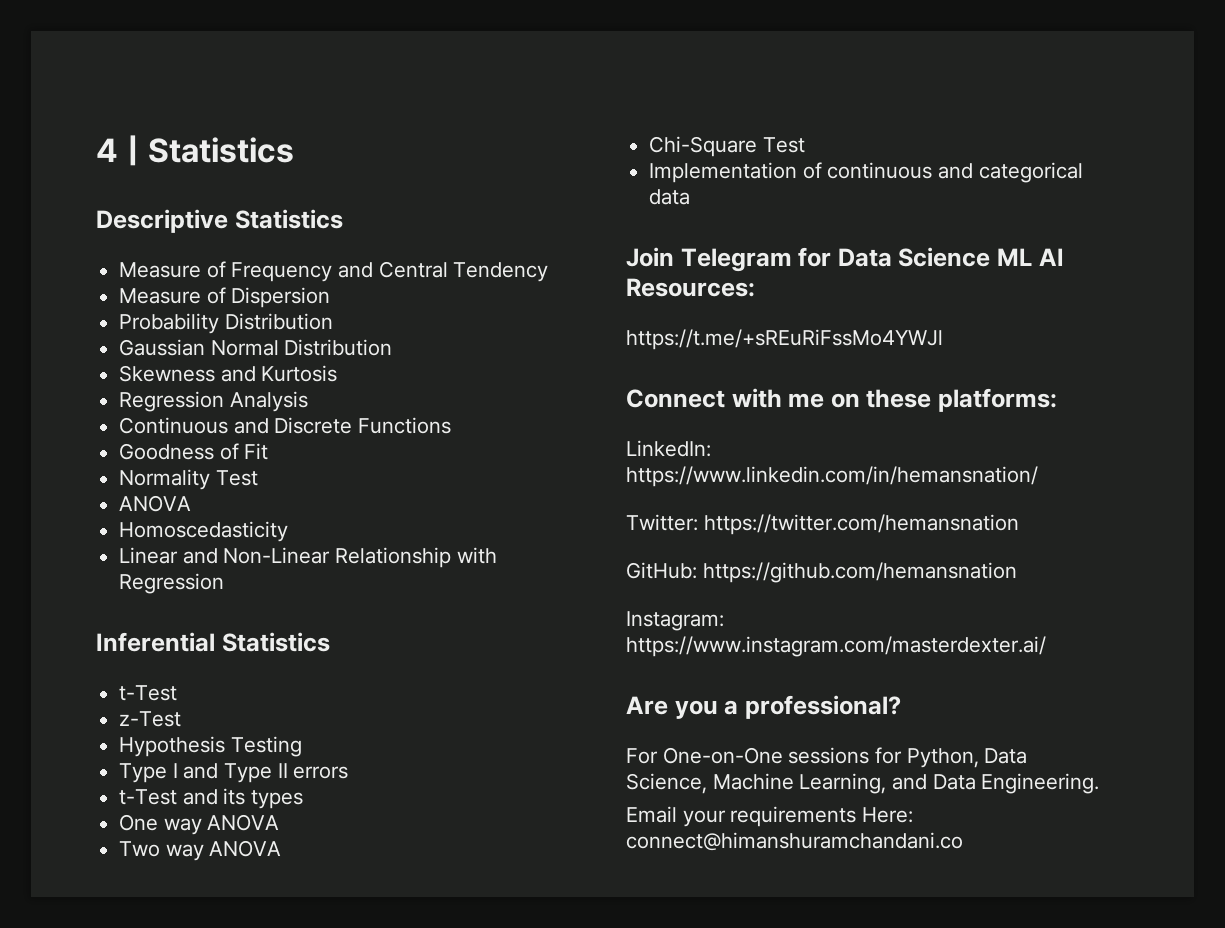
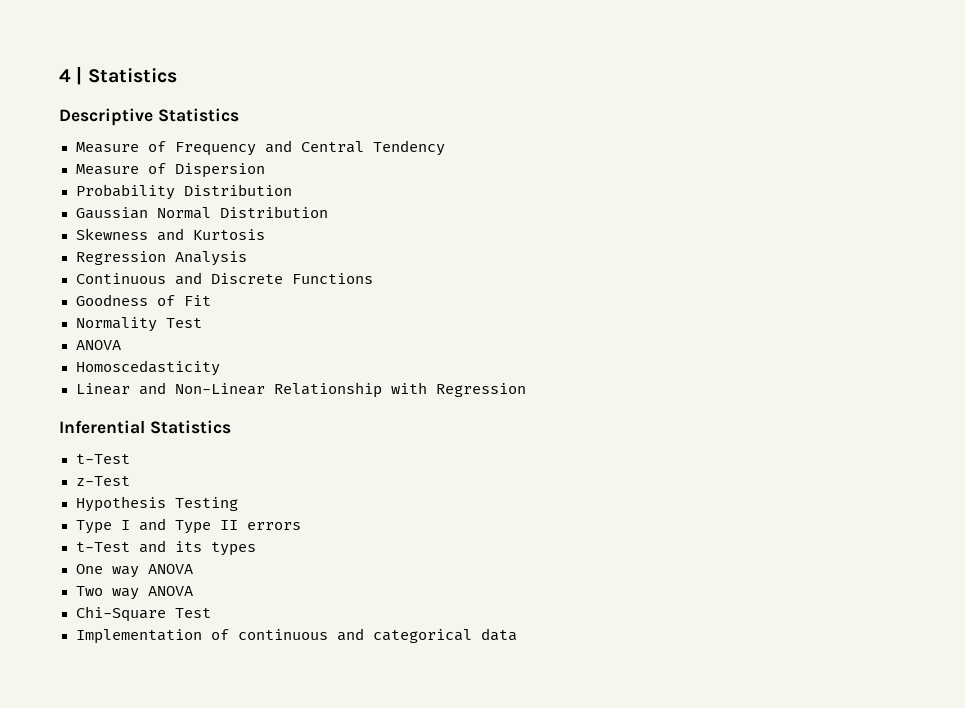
- Join Telegram for Data Science ML AI Resources:
- https://t.me/+sREuRiFssMo4YWJl
- Connect with me on these platforms:
- LinkedIn: https://www.linkedin.com/in/hemansnation/
- Twitter: https://twitter.com/hemansnation
- GitHub: https://github.com/hemansnation
- Instagram: https://www.instagram.com/masterdexter.ai/
- Are you a professional?
- For One-on-One sessions for Python, Data Science, Machine Learning, and Data Engineering.
- Email your requirements Here: connect@himanshuramchandani.co

